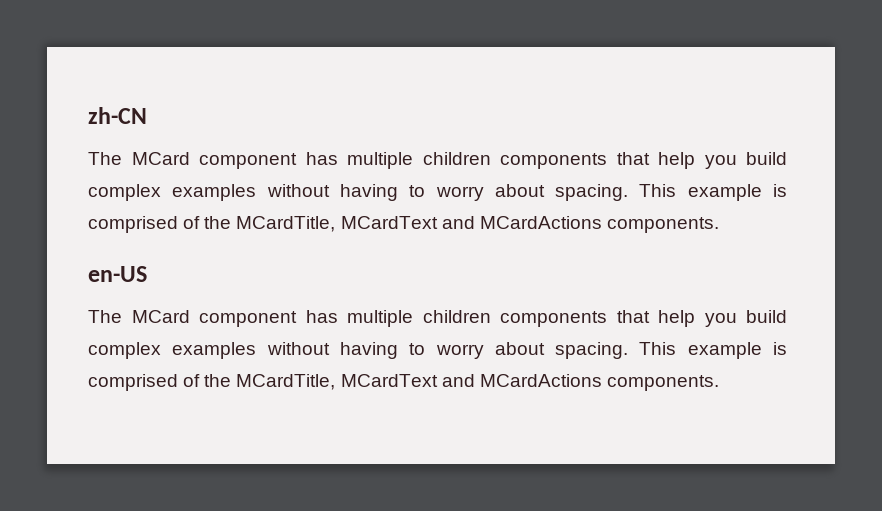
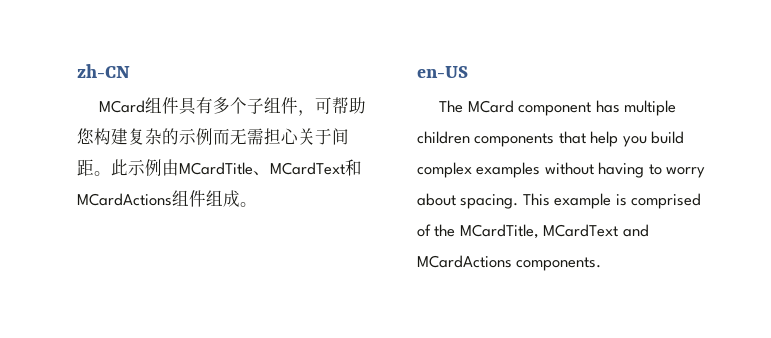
  zh-CN
- The MCard component has multiple children components that help you build complex examples without having to worry about spacing. This example is comprised of the MCardTitle, MCardText and MCardActions components.
+ MCard组件具有多个子组件，可帮助您构建复杂的示例而无需担心关于间距。此示例由MCardTitle、MCardText和MCardActions组件组成。

